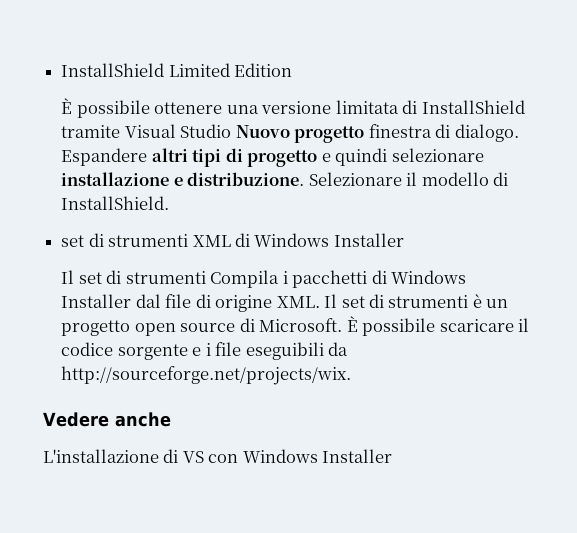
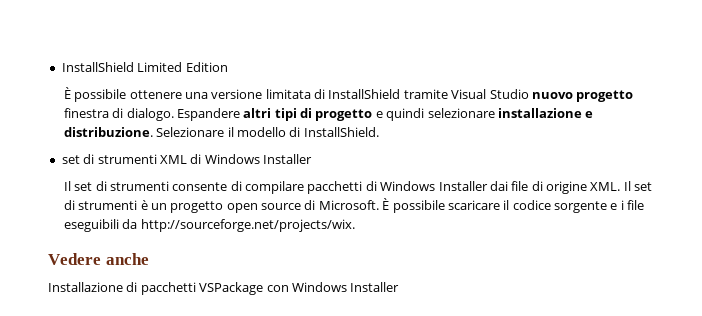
- È possibile ottenere una versione limitata di InstallShield tramite Visual Studio Nuovo progetto finestra di dialogo.
+ È possibile ottenere una versione limitata di InstallShield tramite Visual Studio nuovo progetto finestra di dialogo.
- Il set di strumenti Compila i pacchetti di Windows Installer dal file di origine XML. Il set di strumenti è un progetto open source di Microsoft.
+ Il set di strumenti consente di compilare pacchetti di Windows Installer dai file di origine XML. Il set di strumenti è un progetto open source di Microsoft.
- L'installazione di VS con Windows Installer
+ Installazione di pacchetti VSPackage con Windows Installer

